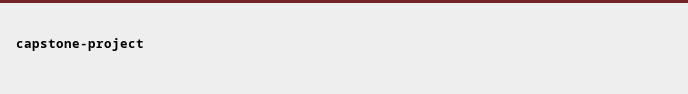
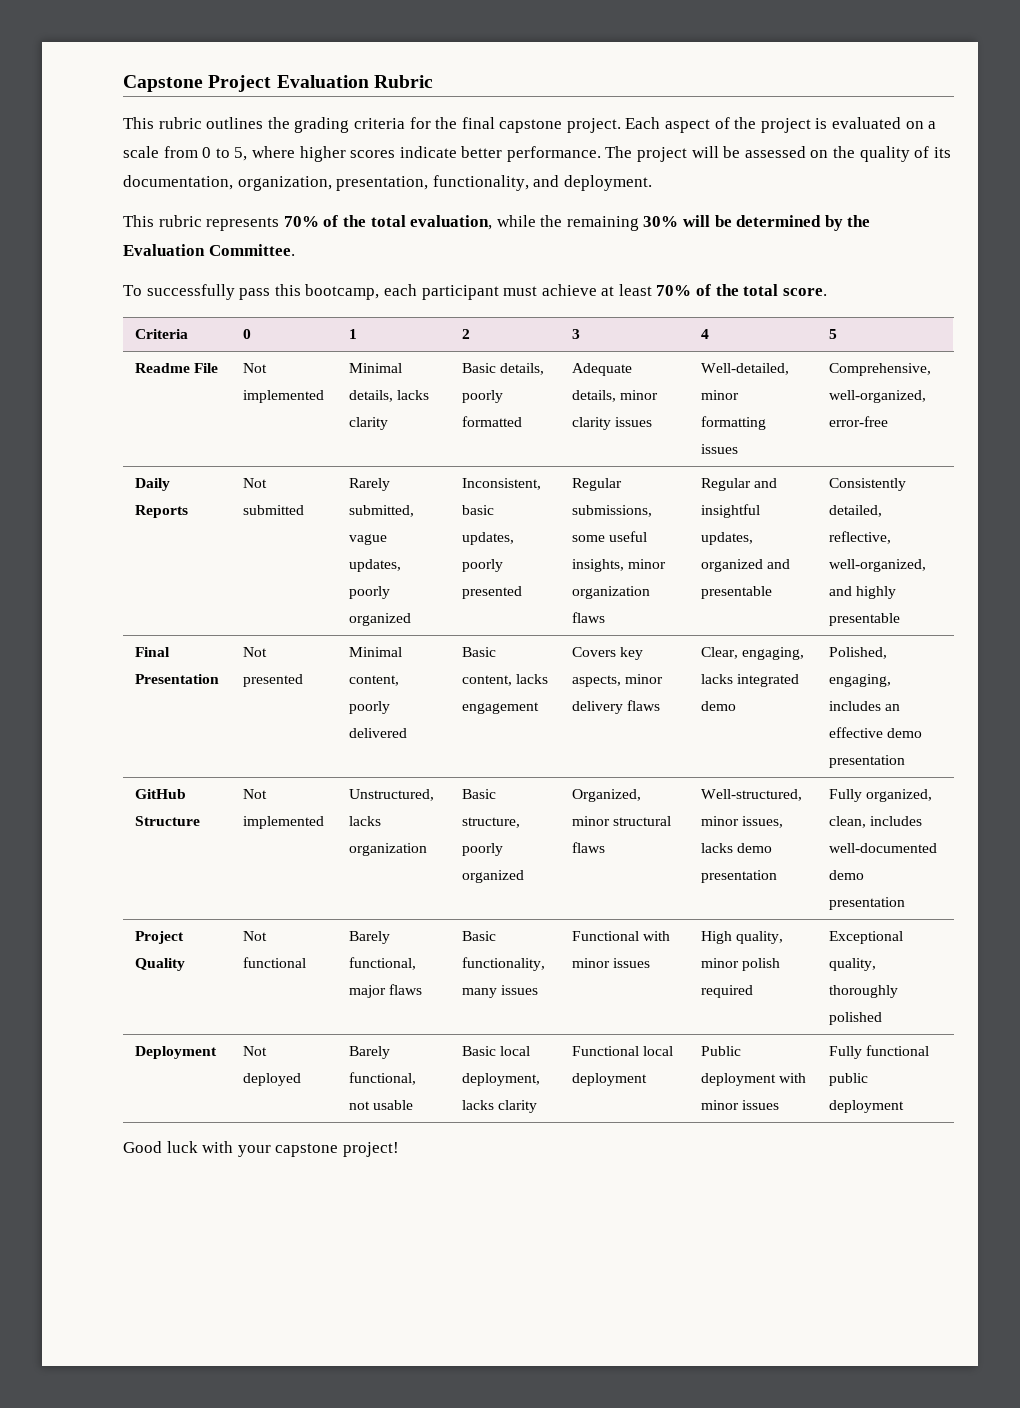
- capstone-project
+ Capstone Project Evaluation Rubric
+ This rubric outlines the grading criteria for the final capstone project. Each aspect of the project is evaluated on a scale from 0 to 5, where higher scores indicate better performance. The project will be assessed on the quality of its documentation, organization, presentation, functionality, and deployment.
+ This rubric represents 70% of the total evaluation, while the remaining 30% will be determined by the Evaluation Committee.
+ To successfully pass this bootcamp, each participant must achieve at least 70% of the total score.
+ Criteria | 0 | 1 | 2 | 3 | 4 | 5
+ Readme File | Not implemented | Minimal details, lacks clarity | Basic details, poorly formatted | Adequate details, minor clarity issues | Well-detailed, minor formatting issues | Comprehensive, well-organized, error-free
+ Daily Reports | Not submitted | Rarely submitted, vague updates, poorly organized | Inconsistent, basic updates, poorly presented | Regular submissions, some useful insights, minor organization flaws | Regular and insightful updates, organized and presentable | Consistently detailed, reflective, well-organized, and highly presentable
+ Final Presentation | Not presented | Minimal content, poorly delivered | Basic content, lacks engagement | Covers key aspects, minor delivery flaws | Clear, engaging, lacks integrated demo | Polished, engaging, includes an effective demo presentation
+ GitHub Structure | Not implemented | Unstructured, lacks organization | Basic structure, poorly organized | Organized, minor structural flaws | Well-structured, minor issues, lacks demo presentation | Fully organized, clean, includes well-documented demo presentation
+ Project Quality | Not functional | Barely functional, major flaws | Basic functionality, many issues | Functional with minor issues | High quality, minor polish required | Exceptional quality, thoroughly polished
+ Deployment | Not deployed | Barely functional, not usable | Basic local deployment, lacks clarity | Functional local deployment | Public deployment with minor issues | Fully functional public deployment
+ Good luck with your capstone project!

